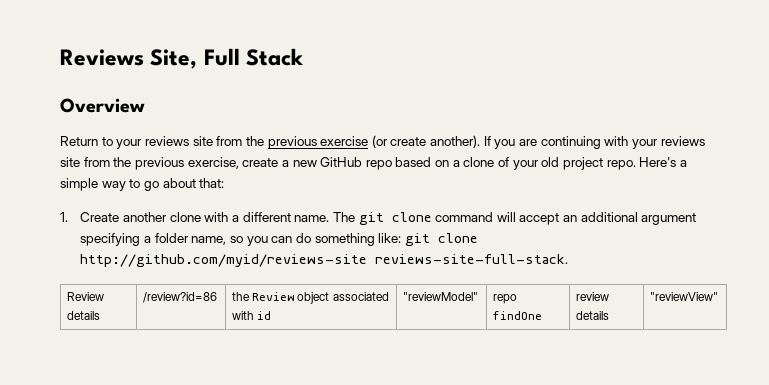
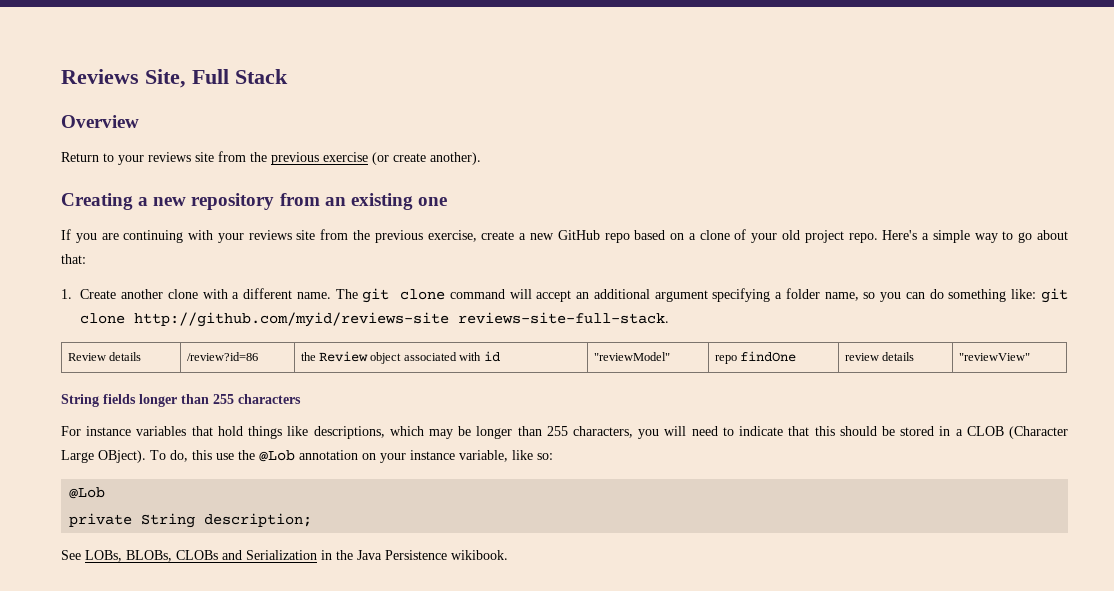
- Return to your reviews site from the previous exercise (or create another). If you are continuing with your reviews site from the previous exercise, create a new GitHub repo based on a clone of your old project repo.
+ Return to your reviews site from the previous exercise (or create another).
+ Creating a new repository from an existing one
+ If you are continuing with your reviews site from the previous exercise, create a new GitHub repo based on a clone of your old project repo.
+ String fields longer than 255 characters
+ For instance variables that hold things like descriptions, which may be longer than 255 characters, you will need to indicate that this should be stored in a CLOB (Character Large OBject). To do, this use the @Lob annotation on your instance variable, like so:
+ @Lob
+ private String description;
+ See LOBs, BLOBs, CLOBs and Serialization in the Java Persistence wikibook.

